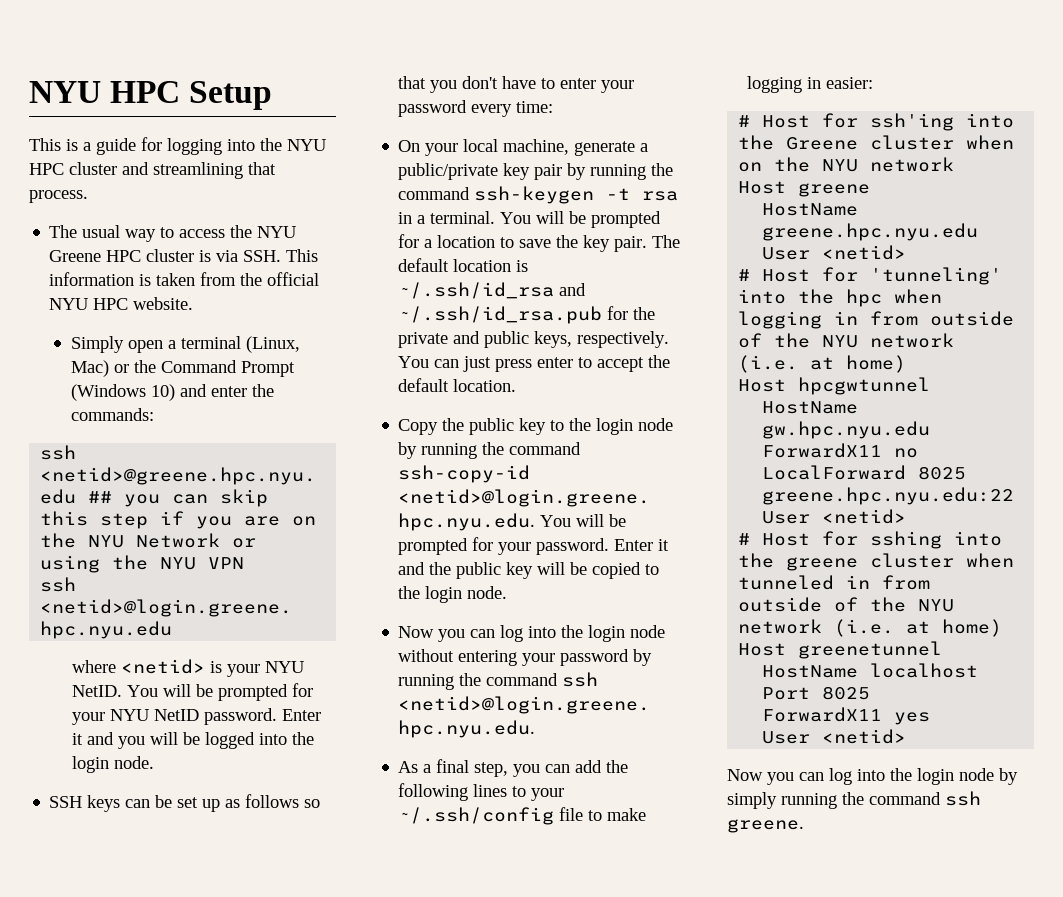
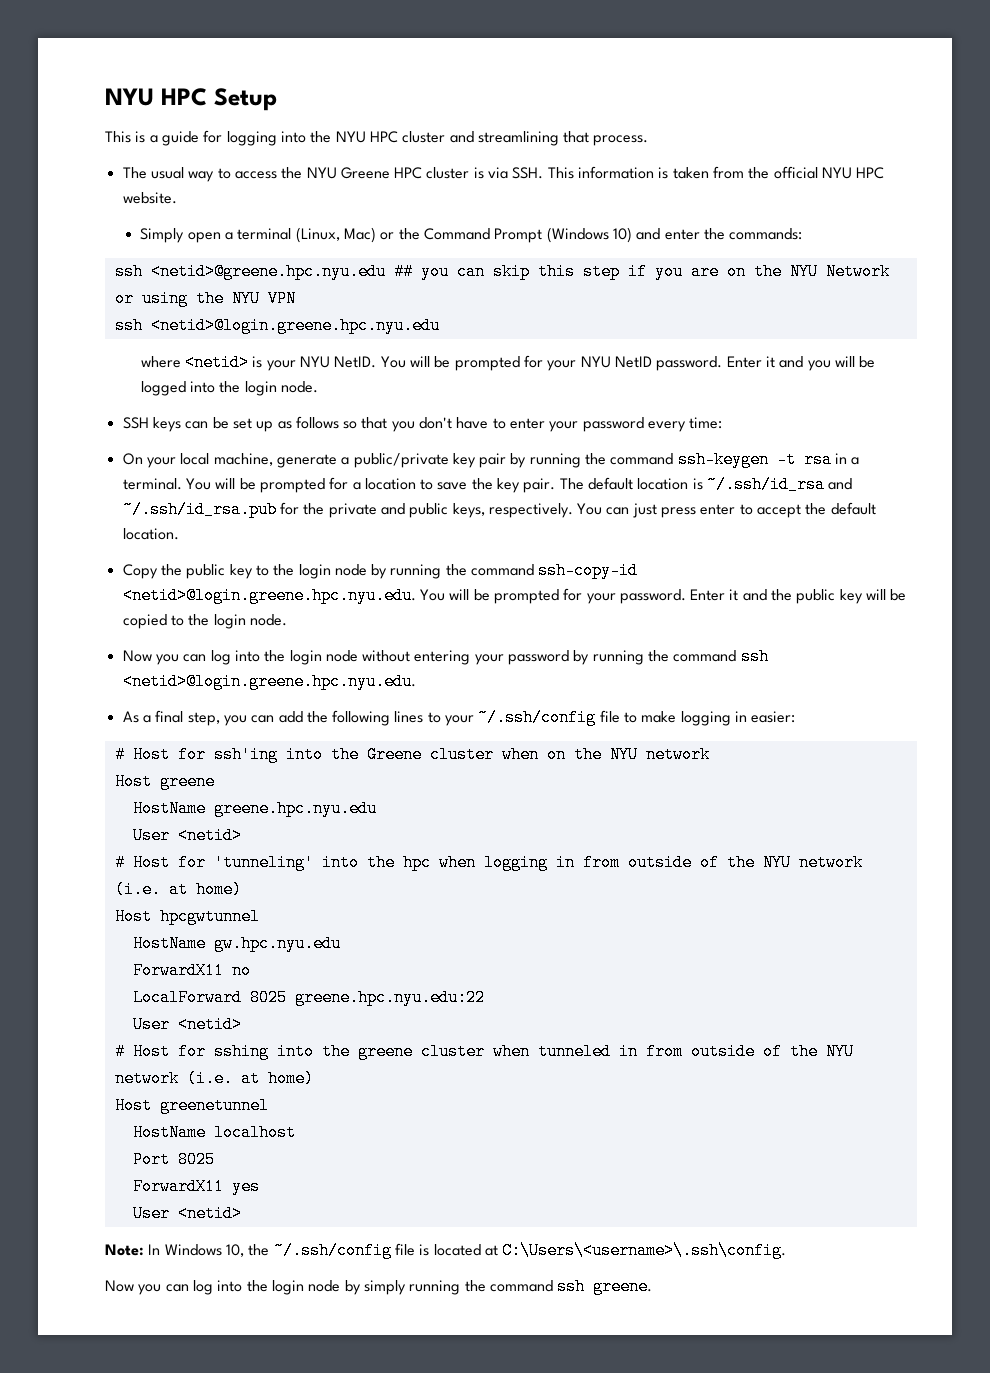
+ Note: In Windows 10, the ~/.ssh/config file is located at C:\Users\<username>\.ssh\config.

